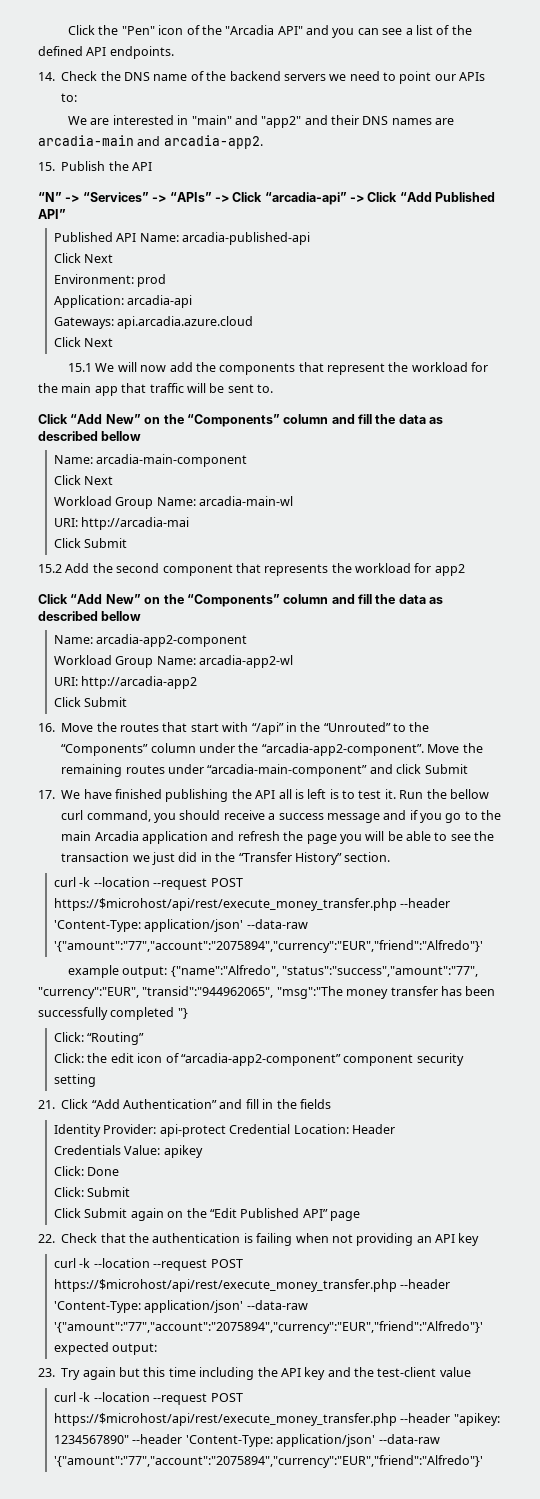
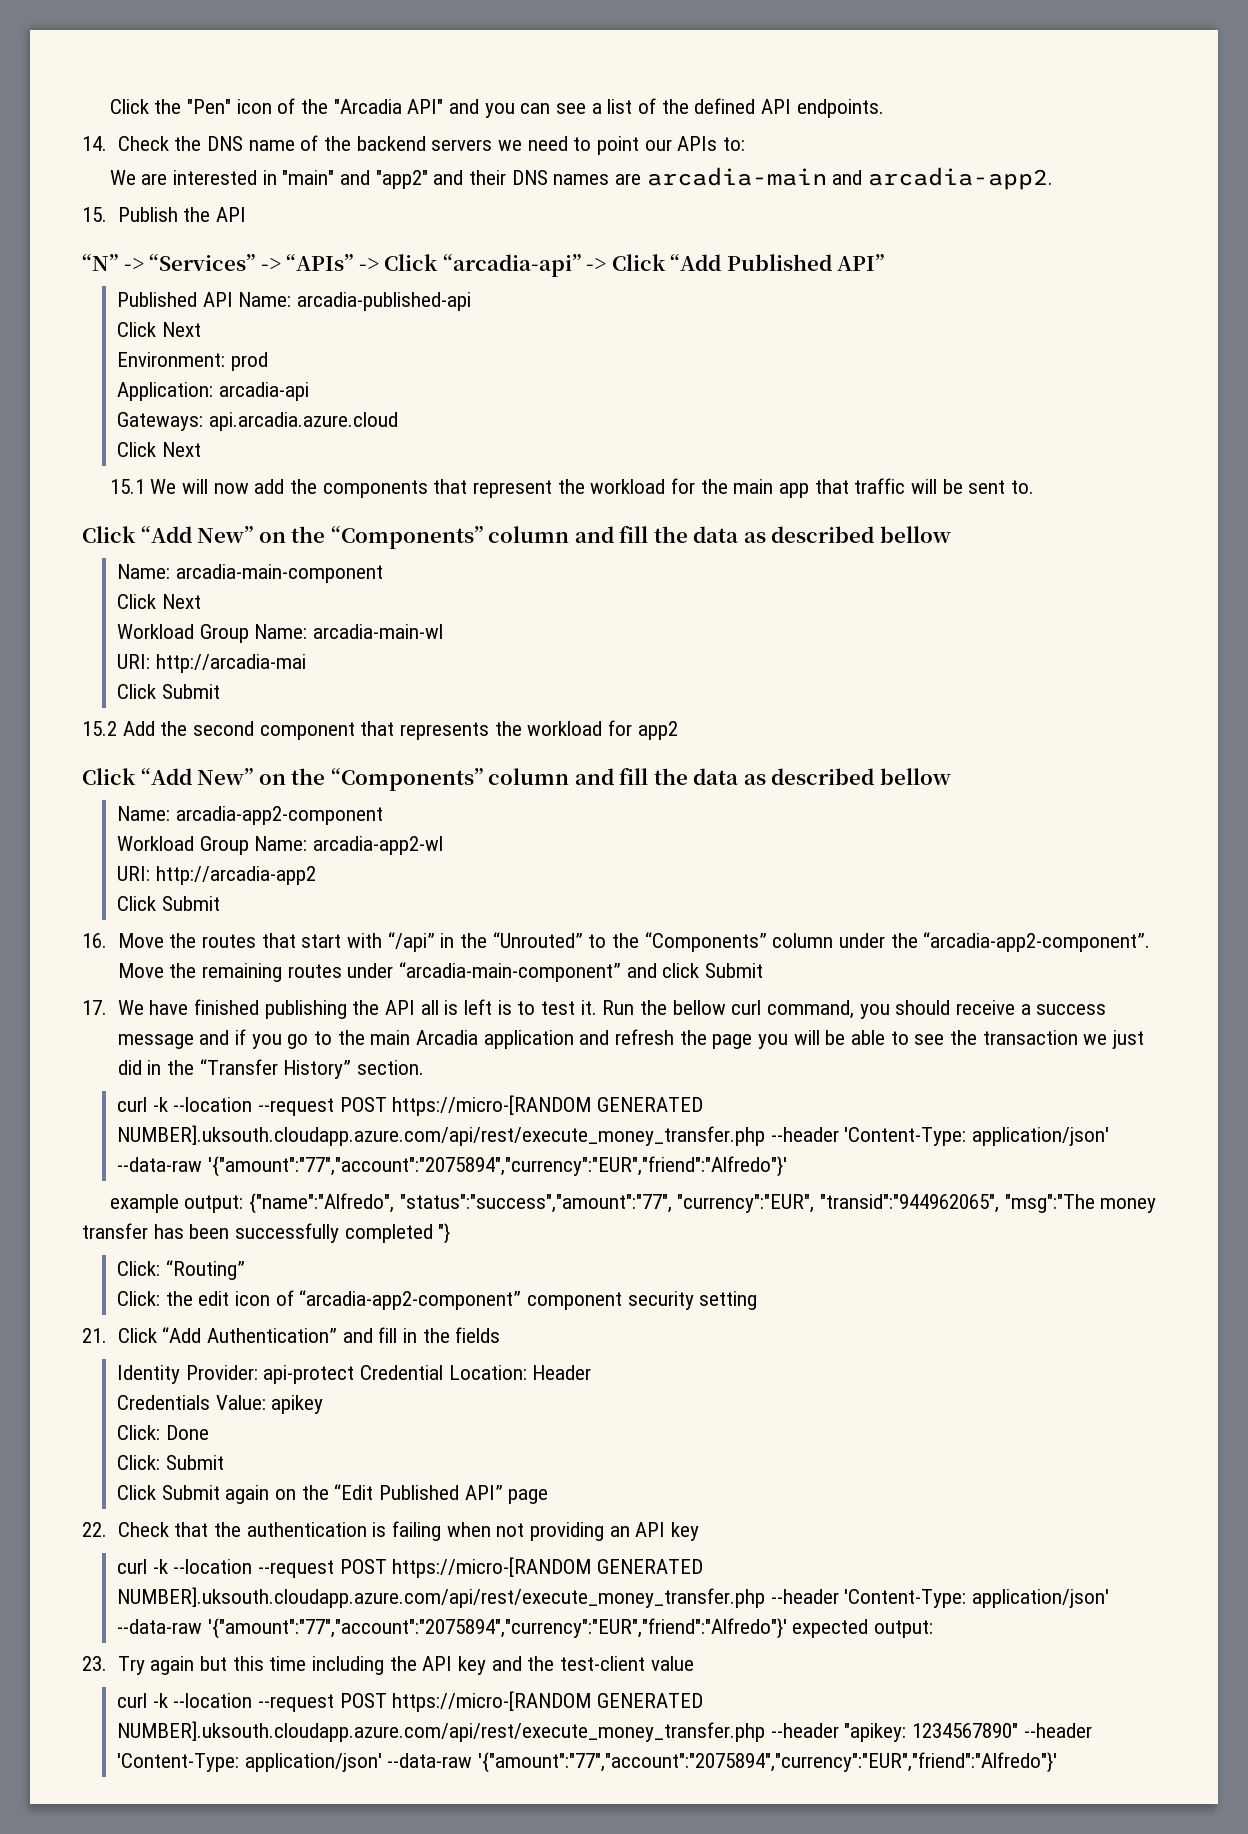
  Run the bellow curl command, you should receive a success message and if you go to the main Arcadia application and refresh the page you will be able to see the transaction we just did in the “Transfer History” section.
- curl -k --location --request POST https://$microhost/api/rest/execute_money_transfer.php --header 'Content-Type: application/json' --data-raw '{"amount":"77","account":"2075894","currency":"EUR","friend":"Alfredo"}'
+ curl -k --location --request POST https://micro-[RANDOM GENERATED NUMBER].uksouth.cloudapp.azure.com/api/rest/execute_money_transfer.php --header 'Content-Type: application/json' --data-raw '{"amount":"77","account":"2075894","currency":"EUR","friend":"Alfredo"}'
- curl -k --location --request POST https://$microhost/api/rest/execute_money_transfer.php --header 'Content-Type: application/json' --data-raw '{"amount":"77","account":"2075894","currency":"EUR","friend":"Alfredo"}' expected output:
+ curl -k --location --request POST https://micro-[RANDOM GENERATED NUMBER].uksouth.cloudapp.azure.com/api/rest/execute_money_transfer.php --header 'Content-Type: application/json' --data-raw '{"amount":"77","account":"2075894","currency":"EUR","friend":"Alfredo"}' expected output:
- curl -k --location --request POST https://$microhost/api/rest/execute_money_transfer.php --header "apikey: 1234567890" --header 'Content-Type: application/json' --data-raw '{"amount":"77","account":"2075894","currency":"EUR","friend":"Alfredo"}'
+ curl -k --location --request POST https://micro-[RANDOM GENERATED NUMBER].uksouth.cloudapp.azure.com/api/rest/execute_money_transfer.php --header "apikey: 1234567890" --header 'Content-Type: application/json' --data-raw '{"amount":"77","account":"2075894","currency":"EUR","friend":"Alfredo"}'

